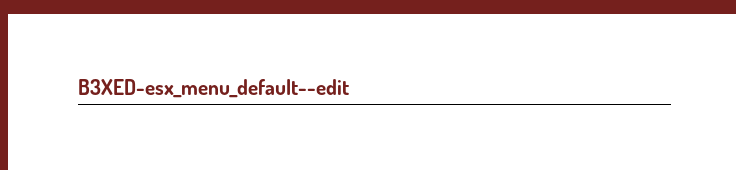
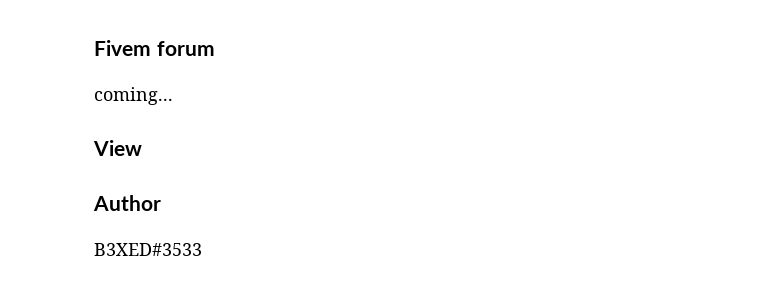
- B3XED-esx_menu_default--edit
+ Fivem forum
+ coming...
+ View
+ Author
+ B3XED#3533

